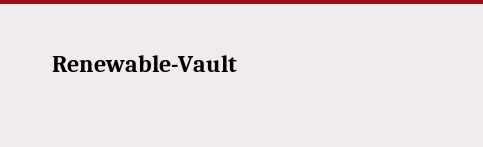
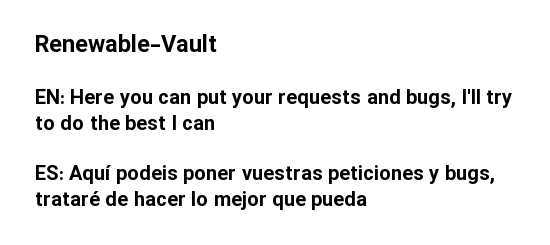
+ EN: Here you can put your requests and bugs, I'll try to do the best I can
+ ES: Aquí podeis poner vuestras peticiones y bugs, trataré de hacer lo mejor que pueda

